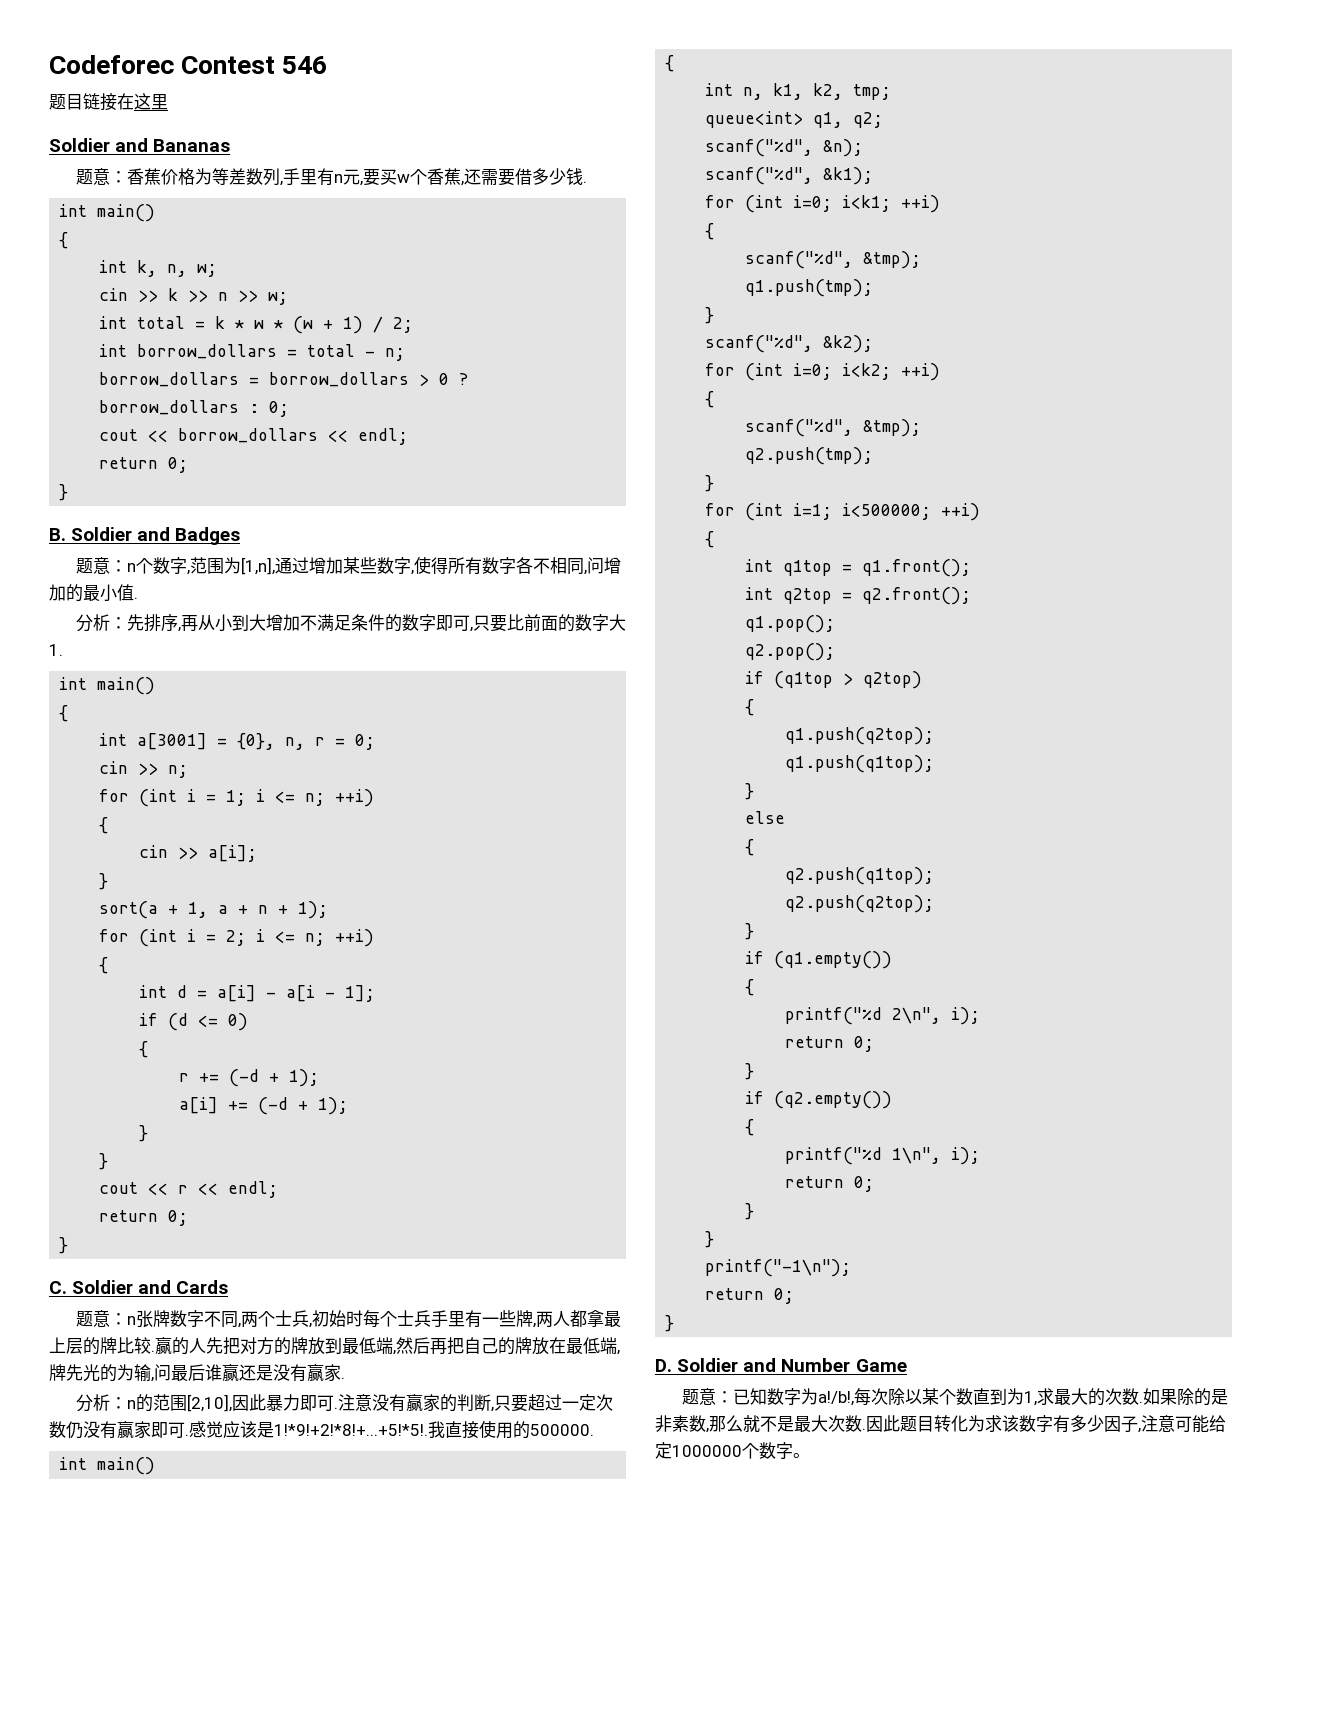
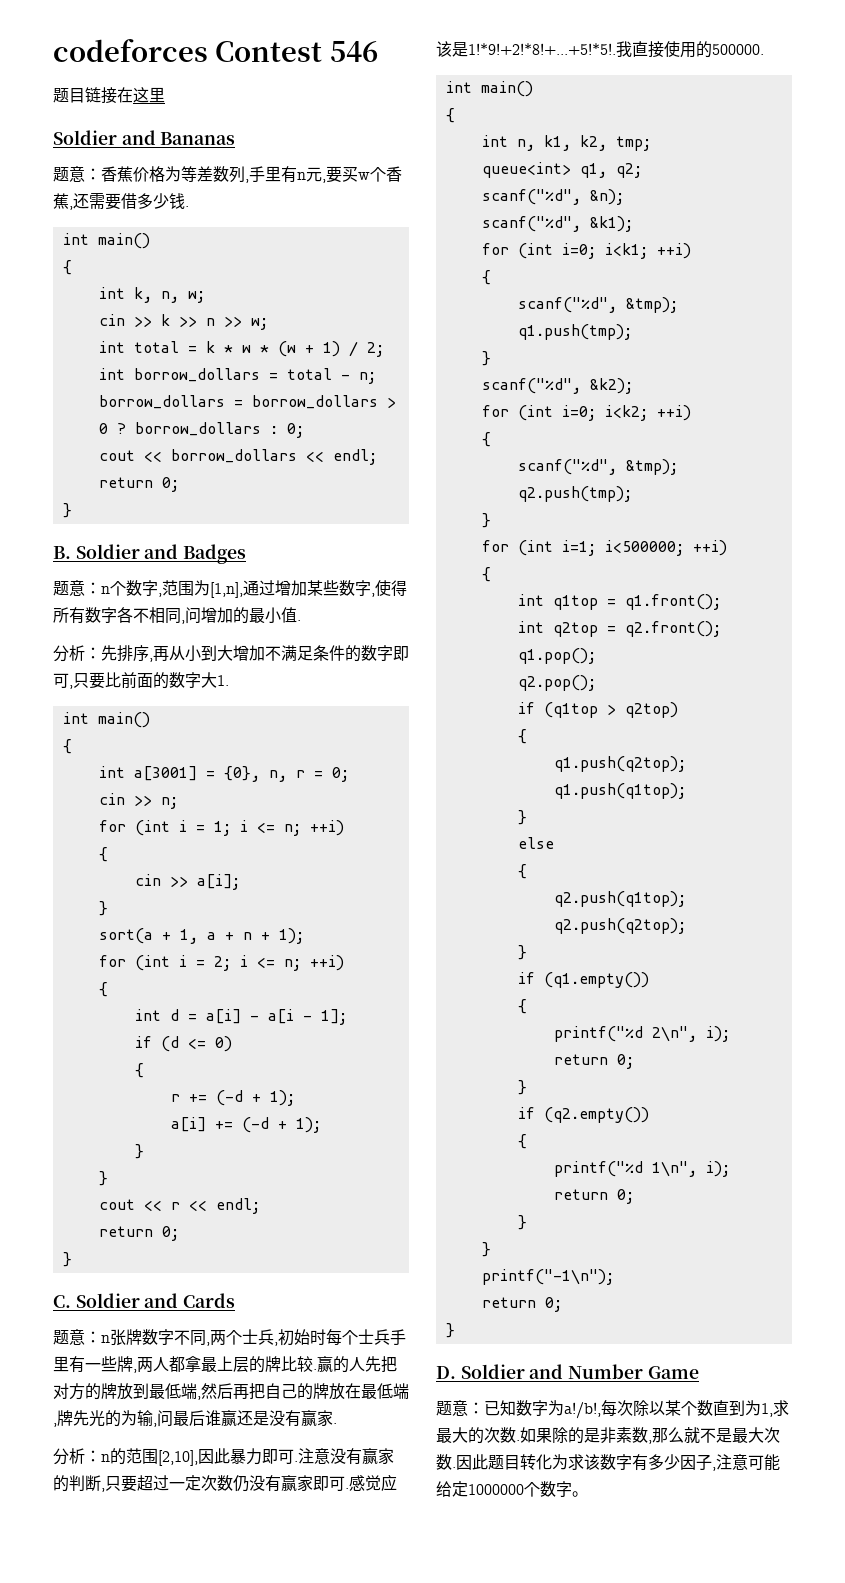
- Codeforec Contest 546
+ codeforces Contest 546

